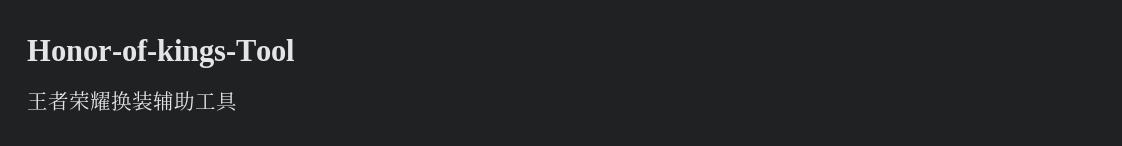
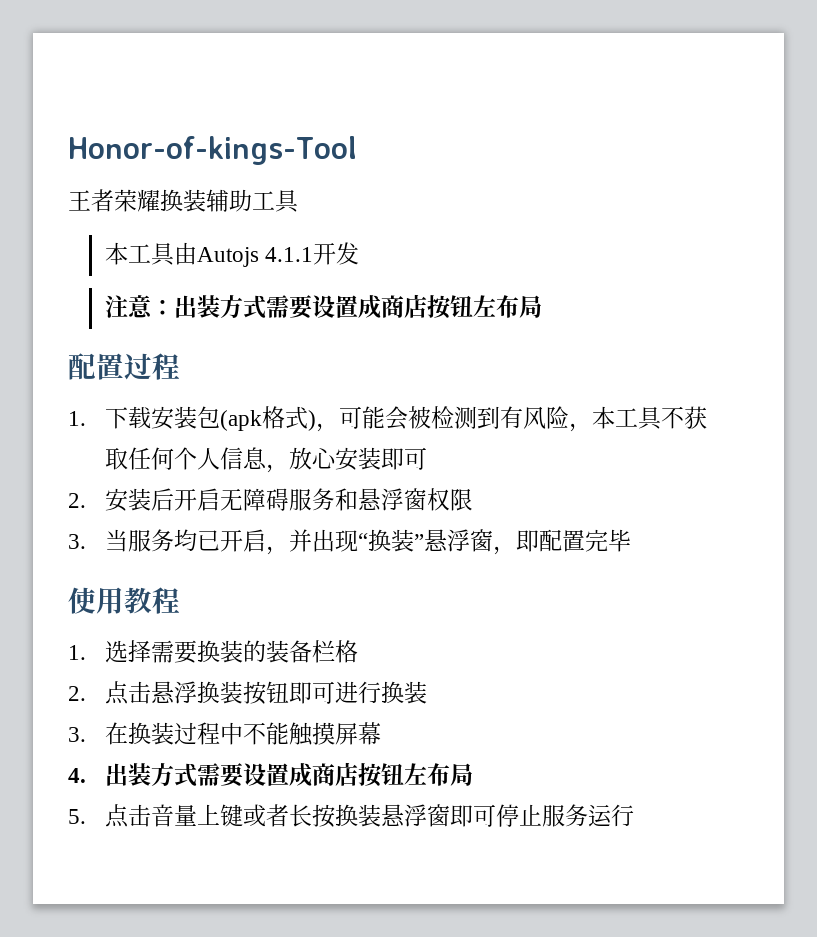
+ 本工具由Autojs 4.1.1开发
+ 注意：出装方式需要设置成商店按钮左布局
+ 配置过程
+ 1.下载安装包(apk格式)，可能会被检测到有风险，本工具不获取任何个人信息，放心安装即可
+ 2.安装后开启无障碍服务和悬浮窗权限
+ 3.当服务均已开启，并出现“换装”悬浮窗，即配置完毕
+ 使用教程
+ 1.选择需要换装的装备栏格
+ 2.点击悬浮换装按钮即可进行换装
+ 3.在换装过程中不能触摸屏幕
+ 4.出装方式需要设置成商店按钮左布局
+ 5.点击音量上键或者长按换装悬浮窗即可停止服务运行

